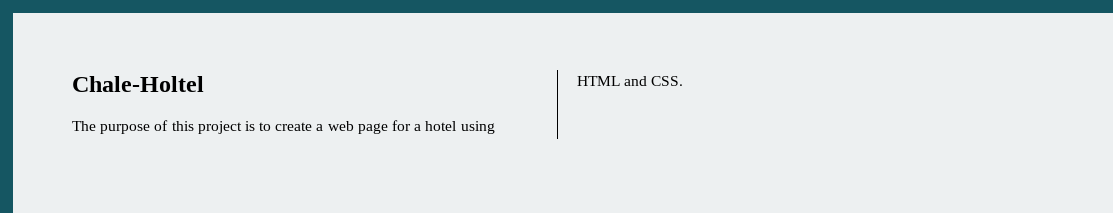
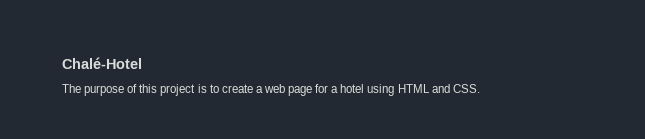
- Chale-Holtel
+ Chalé-Hotel

